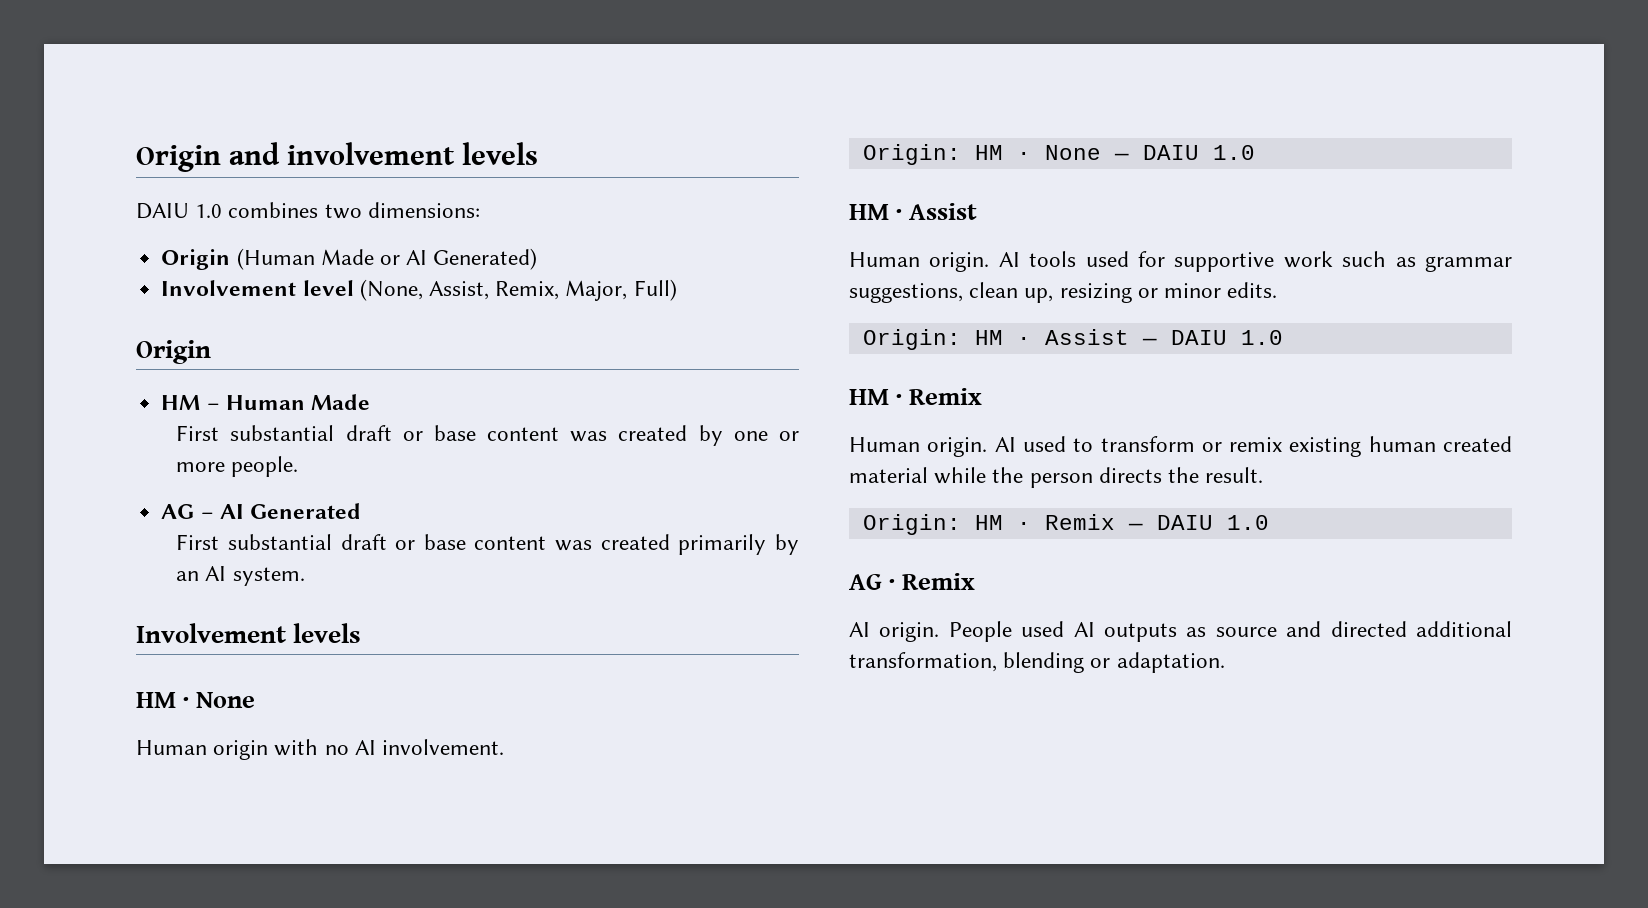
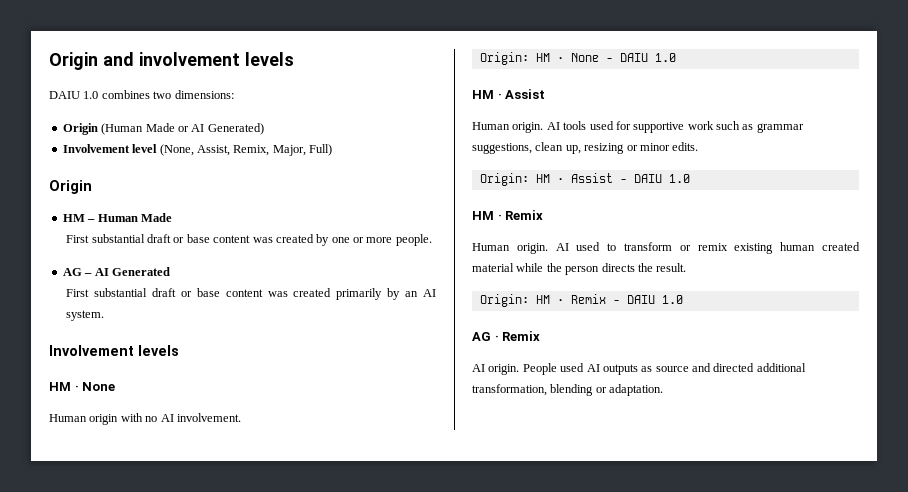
- Origin: HM · None — DAIU 1.0
+ Origin: HM · None - DAIU 1.0
- Origin: HM · Assist — DAIU 1.0
+ Origin: HM · Assist - DAIU 1.0
- Origin: HM · Remix — DAIU 1.0
+ Origin: HM · Remix - DAIU 1.0

